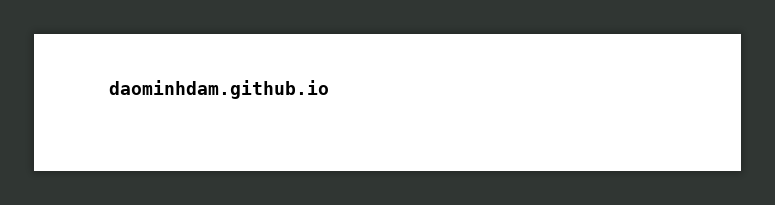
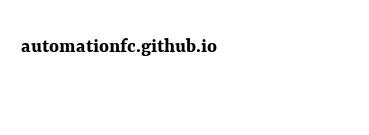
- daominhdam.github.io
+ automationfc.github.io

